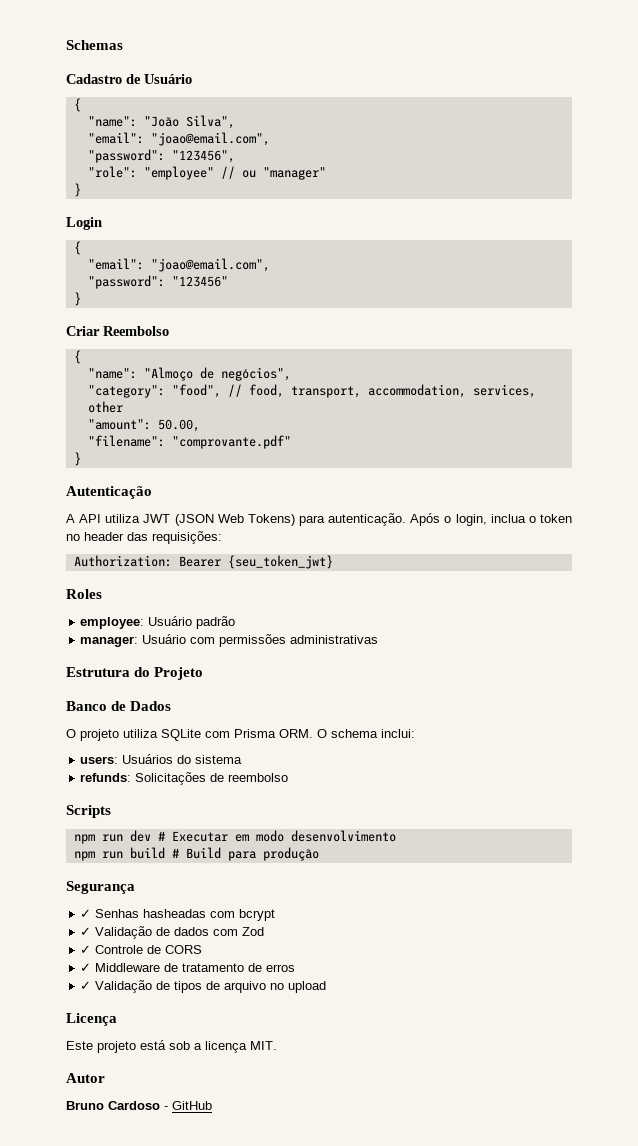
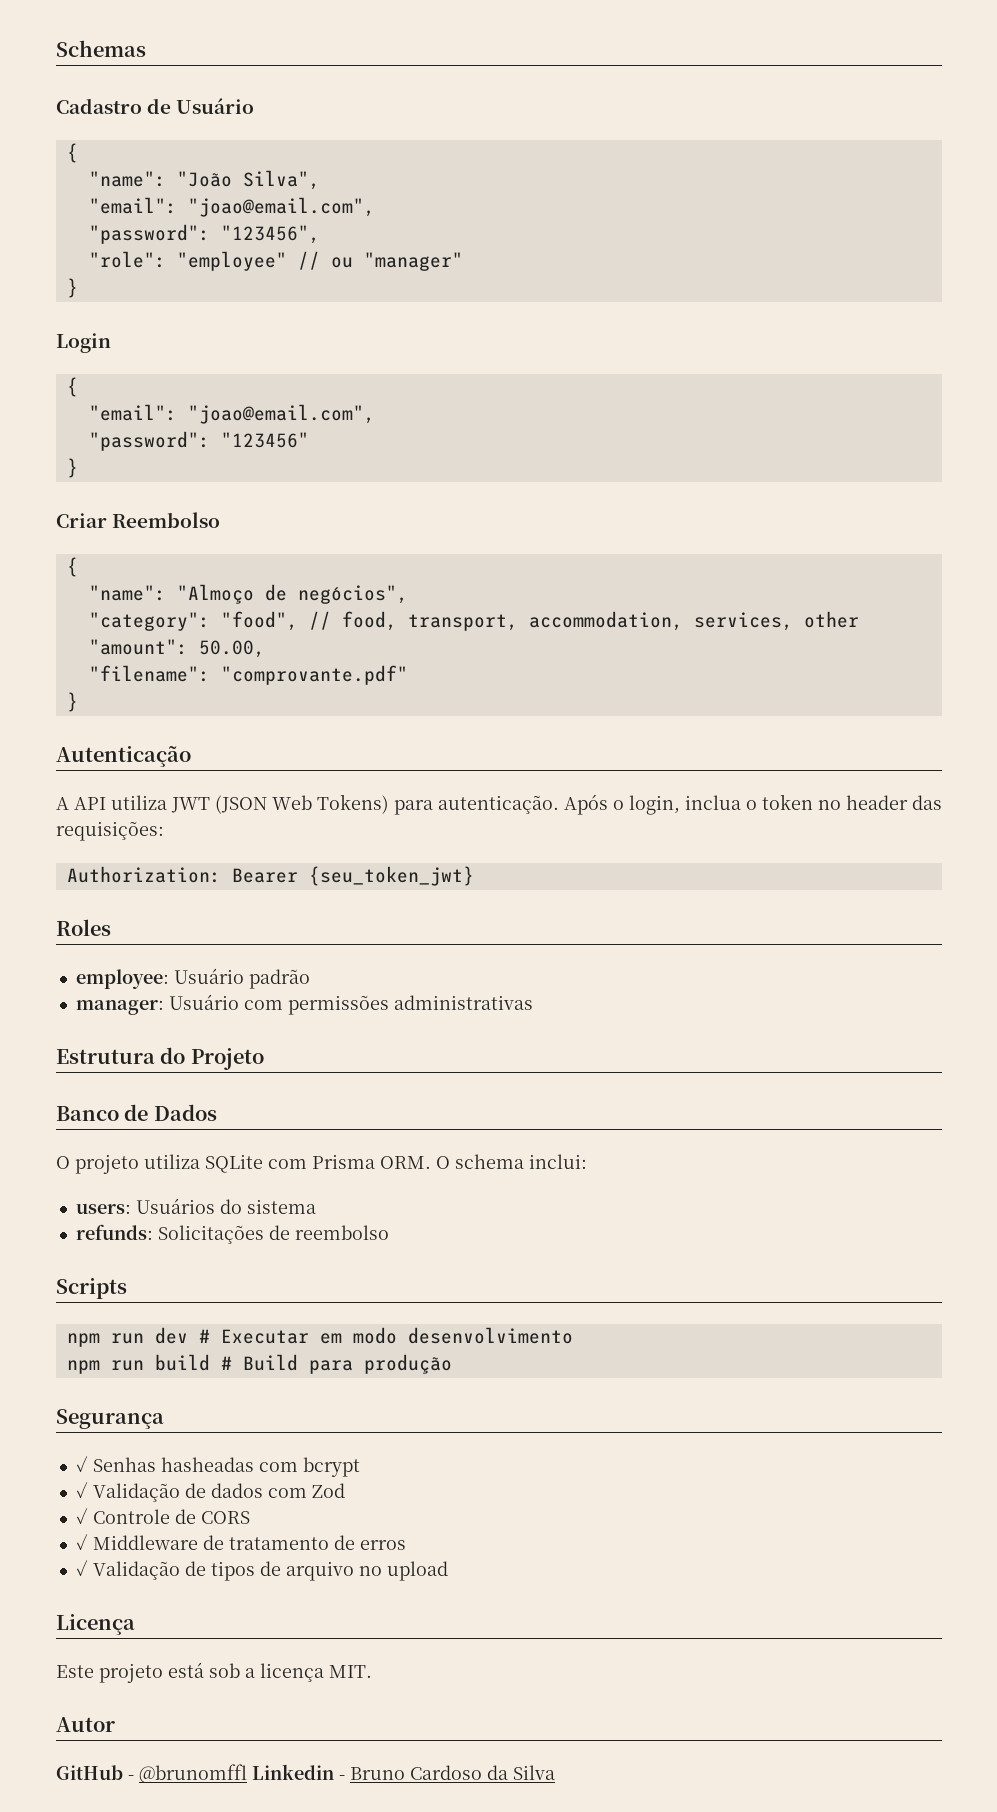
- Bruno Cardoso - GitHub
+ GitHub - @brunomffl Linkedin - Bruno Cardoso da Silva

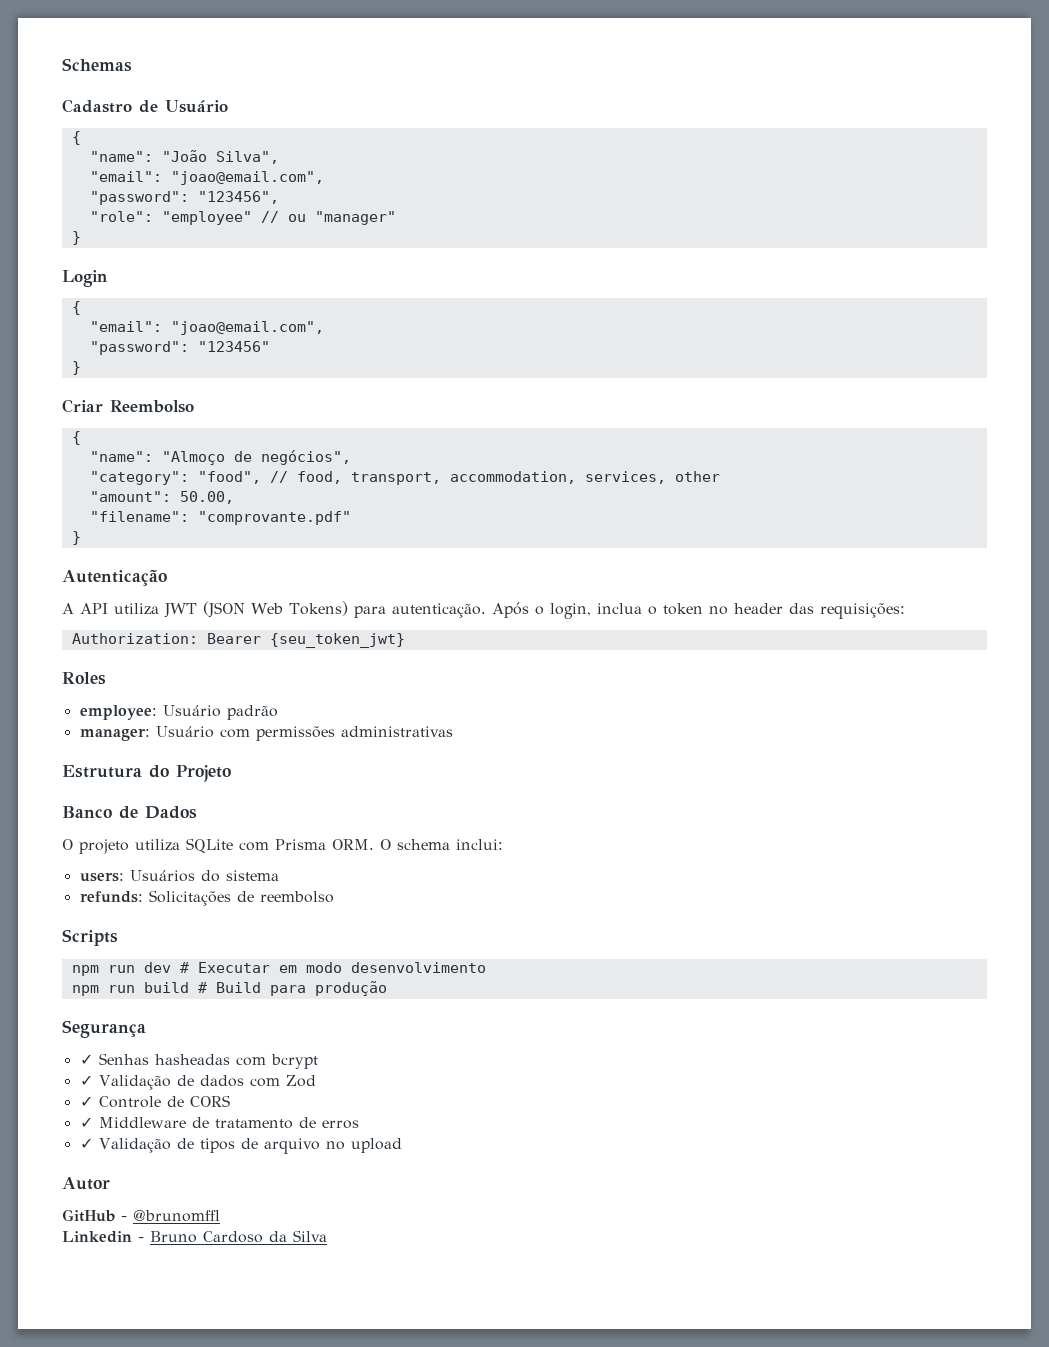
- Licença
- Este projeto está sob a licença MIT.
- GitHub - @brunomffl Linkedin - Bruno Cardoso da Silva
+ GitHub - @brunomffl
+ Linkedin - Bruno Cardoso da Silva

